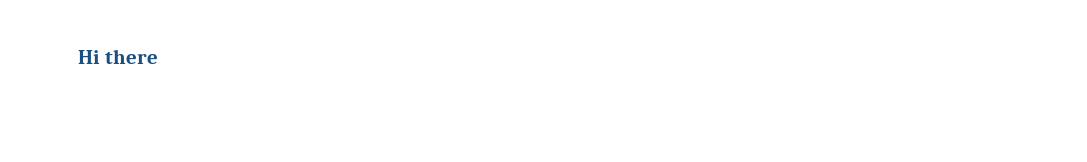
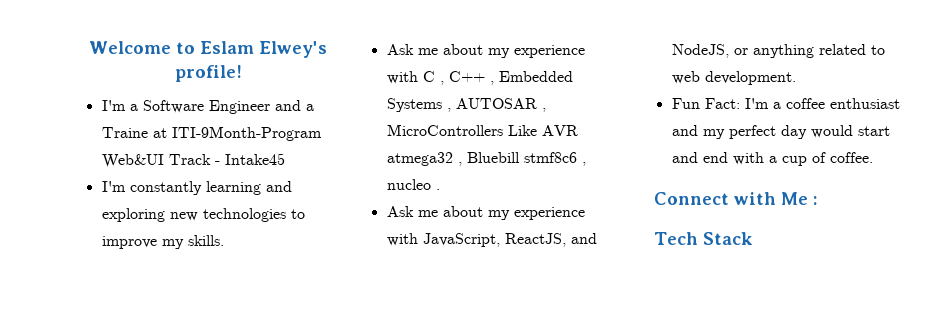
- Hi there
+ Welcome to Eslam Elwey's profile!
+ I'm a Software Engineer and a Traine at ITI-9Month-Program Web&UI Track - Intake45
+ I'm constantly learning and exploring new technologies to improve my skills.
+ Ask me about my experience with C , C++ , Embedded Systems , AUTOSAR , MicroControllers Like AVR atmega32 , Bluebill stmf8c6 , nucleo .
+ Ask me about my experience with JavaScript, ReactJS, and NodeJS, or anything related to web development.
+ Fun Fact: I'm a coffee enthusiast and my perfect day would start and end with a cup of coffee.
+ Connect with Me :
+ Tech Stack

